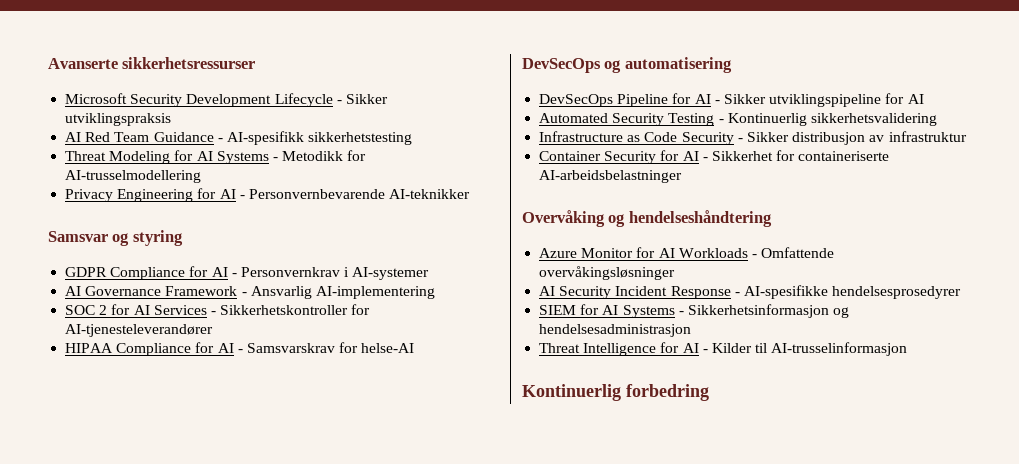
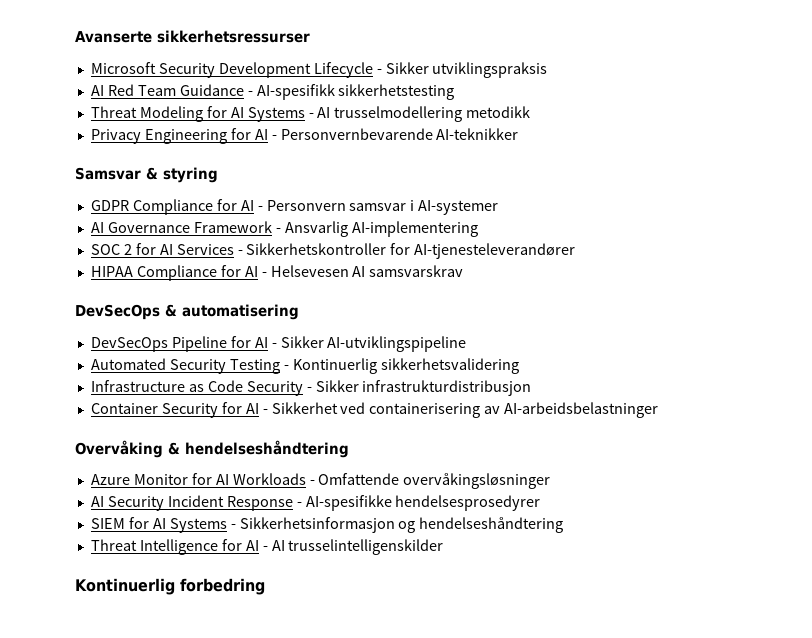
- Threat Modeling for AI Systems - Metodikk for AI-trusselmodellering
+ Threat Modeling for AI Systems - AI trusselmodellering metodikk
- Samsvar og styring
+ Samsvar & styring
- GDPR Compliance for AI - Personvernkrav i AI-systemer
+ GDPR Compliance for AI - Personvern samsvar i AI-systemer
- HIPAA Compliance for AI - Samsvarskrav for helse-AI
- DevSecOps og automatisering
+ HIPAA Compliance for AI - Helsevesen AI samsvarskrav
+ DevSecOps & automatisering
- DevSecOps Pipeline for AI - Sikker utviklingspipeline for AI
+ DevSecOps Pipeline for AI - Sikker AI-utviklingspipeline
- Infrastructure as Code Security - Sikker distribusjon av infrastruktur
+ Infrastructure as Code Security - Sikker infrastrukturdistribusjon
- Container Security for AI - Sikkerhet for containeriserte AI-arbeidsbelastninger
+ Container Security for AI - Sikkerhet ved containerisering av AI-arbeidsbelastninger
- Overvåking og hendelseshåndtering
+ Overvåking & hendelseshåndtering
- SIEM for AI Systems - Sikkerhetsinformasjon og hendelsesadministrasjon
+ SIEM for AI Systems - Sikkerhetsinformasjon og hendelseshåndtering
- Threat Intelligence for AI - Kilder til AI-trusselinformasjon
+ Threat Intelligence for AI - AI trusselintelligenskilder

